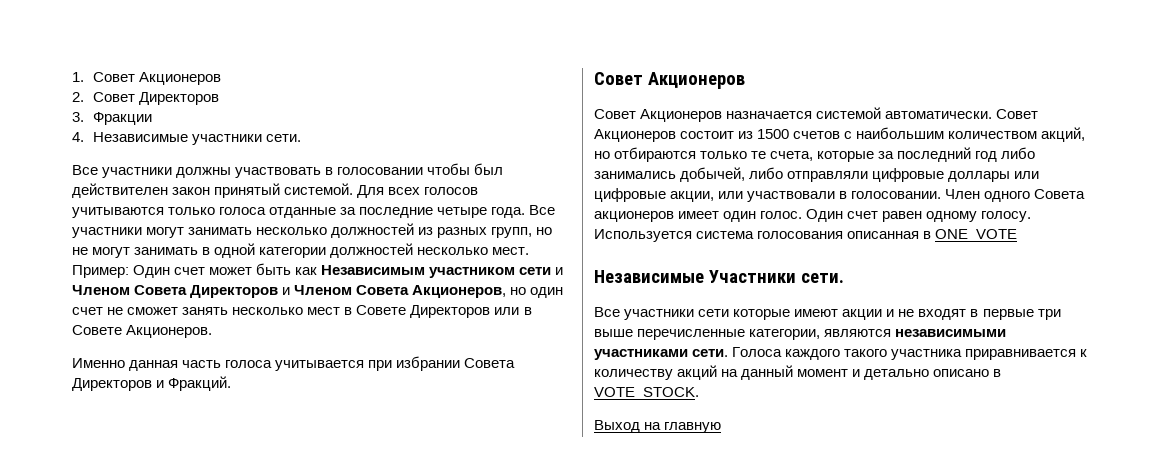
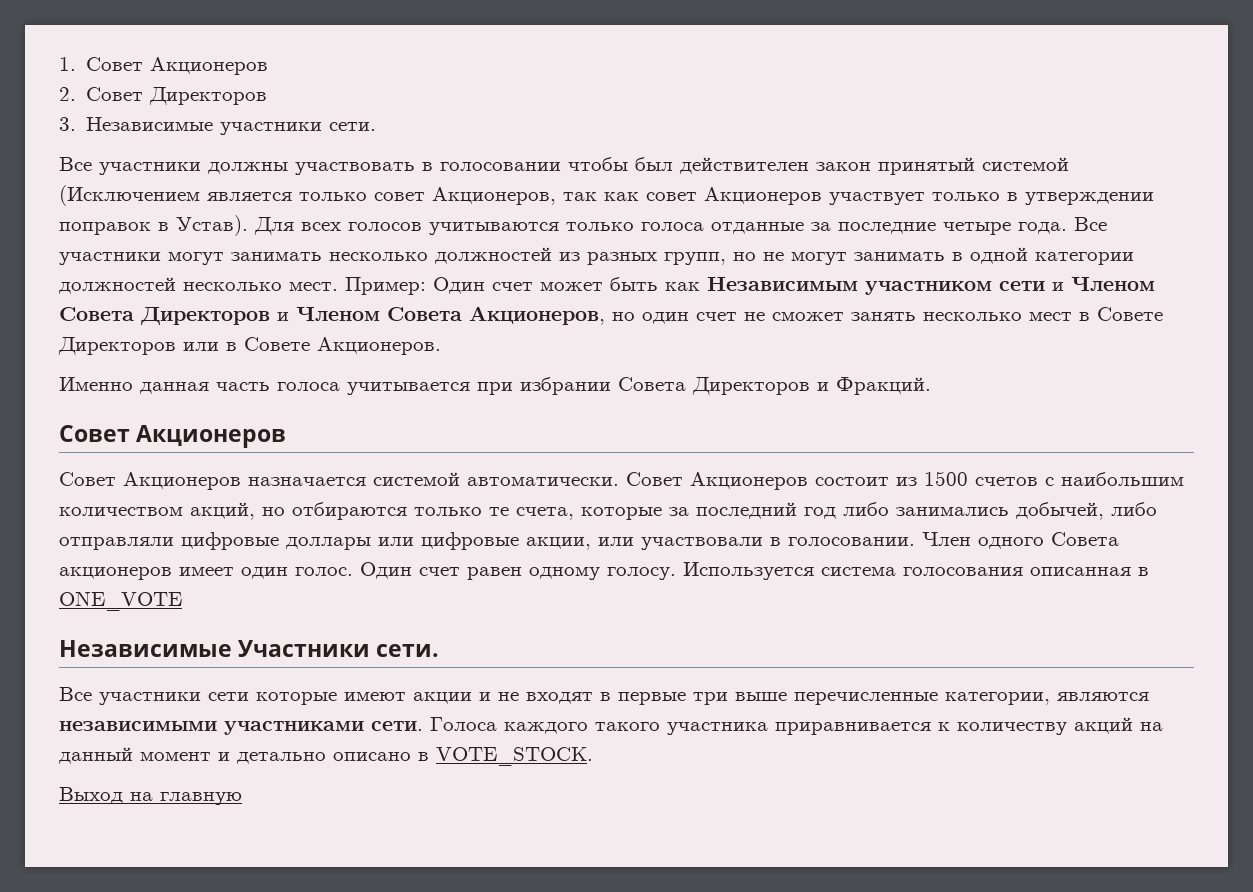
- 3. Фракции
- 4. Независимые участники сети.
+ 3. Независимые участники сети.
- Все участники должны участвовать в голосовании чтобы был действителен закон принятый системой.
+ Все участники должны участвовать в голосовании чтобы был действителен закон принятый системой (Исключением является только совет Акционеров, так как совет Акционеров участвует только в утверждении поправок в Устав).

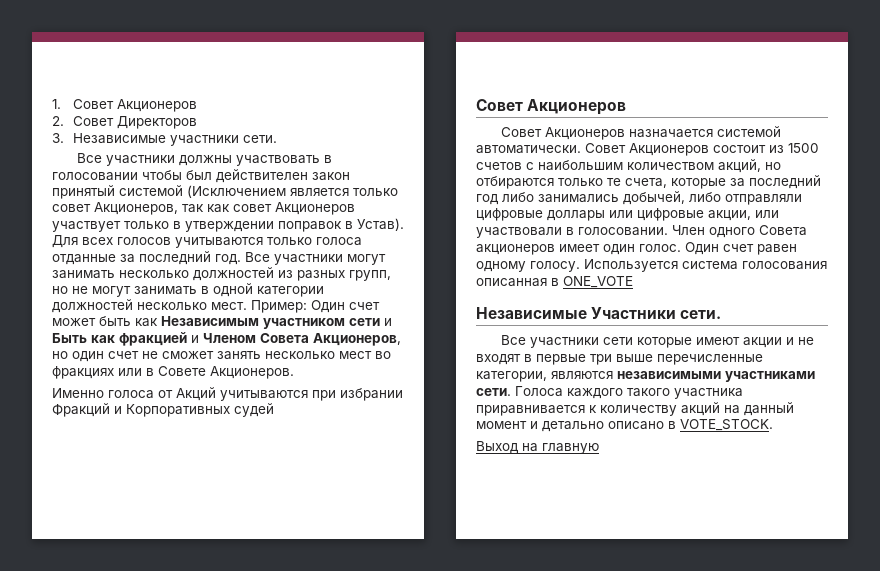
- Для всех голосов учитываются только голоса отданные за последние четыре года.
+ Для всех голосов учитываются только голоса отданные за последний год.
- Пример: Один счет может быть как Независимым участником сети и Членом Совета Директоров и Членом Совета Акционеров, но один счет не сможет занять несколько мест в Совете Директоров или в Совете Акционеров.
+ Пример: Один счет может быть как Независимым участником сети и Быть как фракцией и Членом Совета Акционеров, но один счет не сможет занять несколько мест во фракциях или в Совете Акционеров.
- Именно данная часть голоса учитывается при избрании Совета Директоров и Фракций.
+ Именно голоса от Акций учитываются при избрании Фракций и Корпоративных судей

